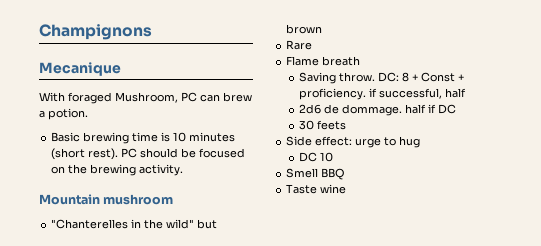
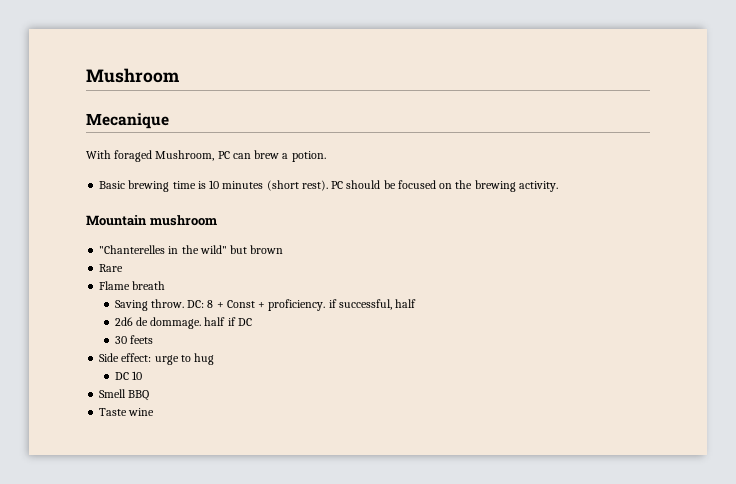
- Champignons
+ Mushroom

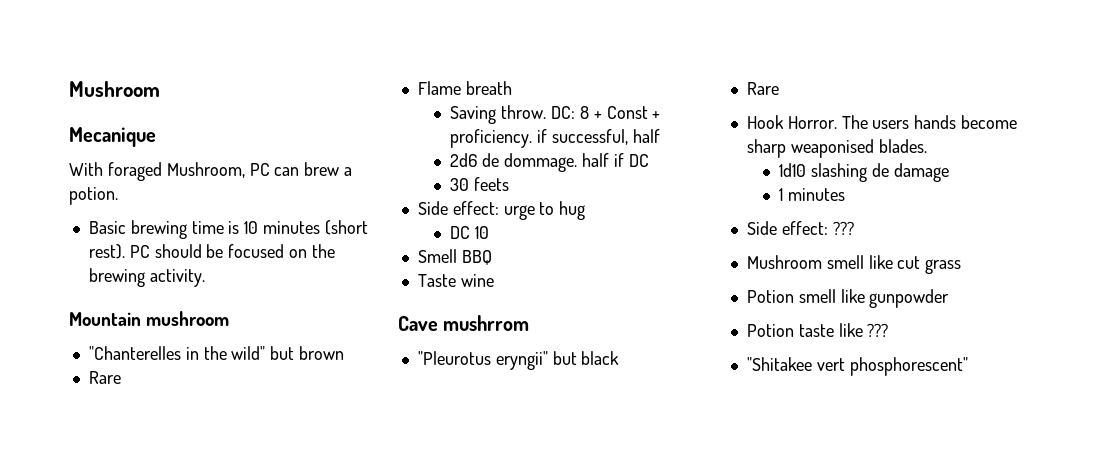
+ Cave mushrrom
+ "Pleurotus eryngii" but black
+ Rare
+ Hook Horror. The users hands become sharp weaponised blades.
+ 1d10 slashing de damage
+ 1 minutes
+ Side effect: ???
+ Mushroom smell like cut grass
+ Potion smell like gunpowder
+ Potion taste like ???
+ "Shitakee vert phosphorescent"

